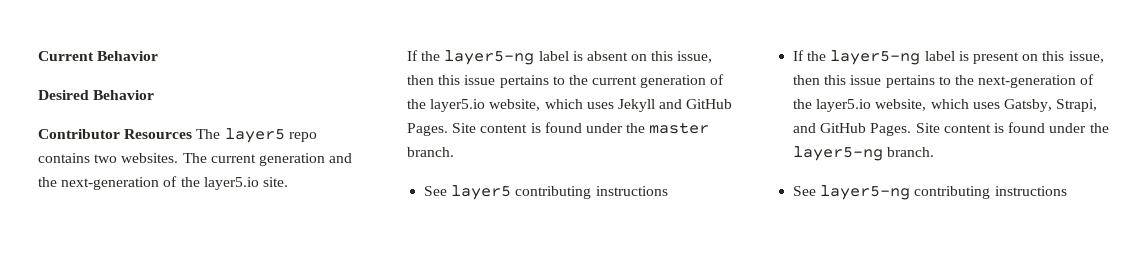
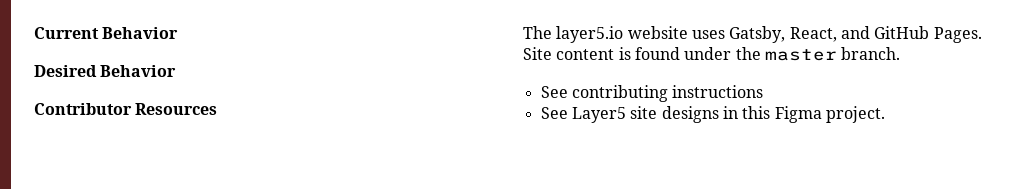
- Contributor Resources The layer5 repo contains two websites. The current generation and the next-generation of the layer5.io site.
- If the layer5-ng label is absent on this issue, then this issue pertains to the current generation of the layer5.io website, which uses Jekyll and GitHub Pages.
+ Contributor Resources
+ The layer5.io website uses Gatsby, React, and GitHub Pages.
- See layer5 contributing instructions
+ See contributing instructions
- If the layer5-ng label is present on this issue, then this issue pertains to the next-generation of the layer5.io website, which uses Gatsby, Strapi, and GitHub Pages. Site content is found under the layer5-ng branch.
- See layer5-ng contributing instructions
+ See Layer5 site designs in this Figma project.

